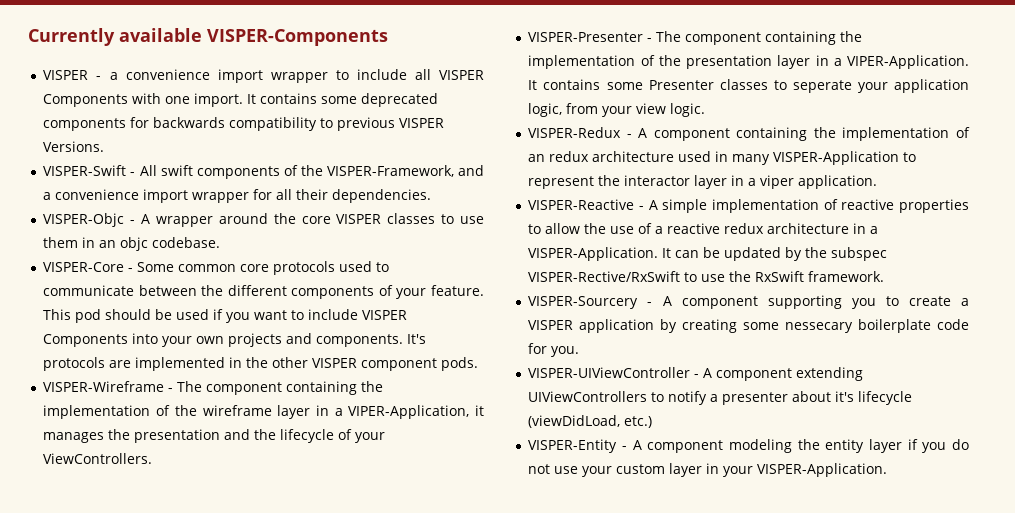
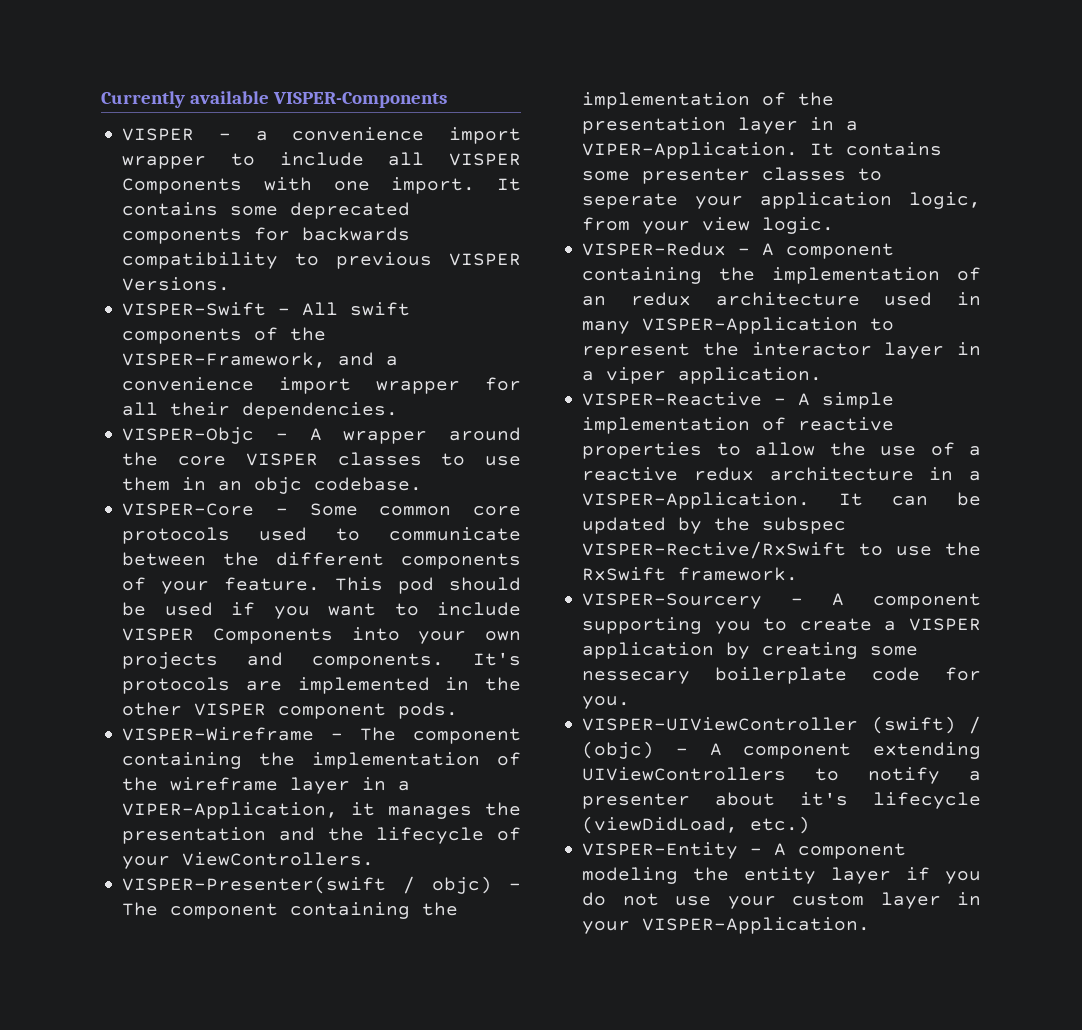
- VISPER-Presenter - The component containing the implementation of the presentation layer in a VIPER-Application.
+ VISPER-Presenter(swift / objc) - The component containing the implementation of the presentation layer in a VIPER-Application.
- It contains some Presenter classes to seperate your application logic, from your view logic.
+ It contains some presenter classes to seperate your application logic, from your view logic.
- VISPER-UIViewController - A component extending UIViewControllers to notify a presenter about it's lifecycle (viewDidLoad, etc.)
+ VISPER-UIViewController (swift) / (objc) - A component extending UIViewControllers to notify a presenter about it's lifecycle (viewDidLoad, etc.)

